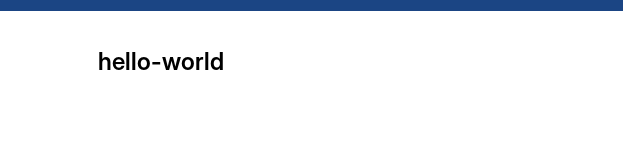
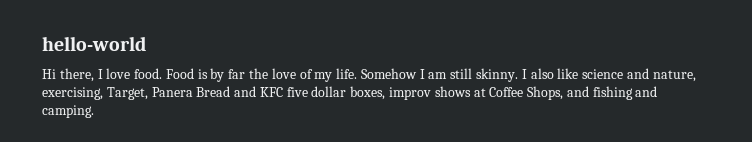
+ Hi there, I love food. Food is by far the love of my life. Somehow I am still skinny. I also like science and nature, exercising, Target, Panera Bread and KFC five dollar boxes, improv shows at Coffee Shops, and fishing and camping.

